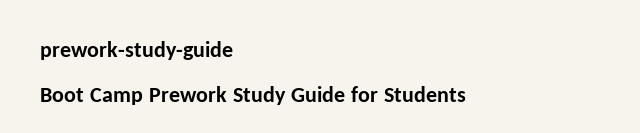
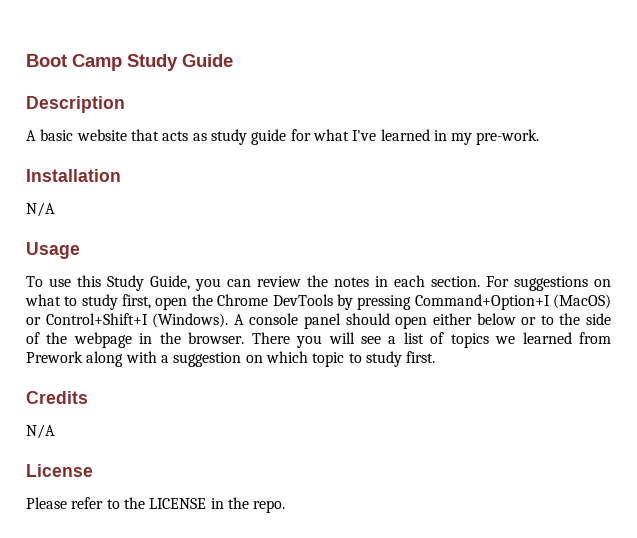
- prework-study-guide
- Boot Camp Prework Study Guide for Students
+ Boot Camp Study Guide
+ Description
+ A basic website that acts as study guide for what I've learned in my pre-work.
+ Installation
+ N/A
+ Usage
+ To use this Study Guide, you can review the notes in each section. For suggestions on what to study first, open the Chrome DevTools by pressing Command+Option+I (MacOS) or Control+Shift+I (Windows). A console panel should open either below or to the side of the webpage in the browser. There you will see a list of topics we learned from Prework along with a suggestion on which topic to study first.
+ Credits
+ N/A
+ License
+ Please refer to the LICENSE in the repo.

